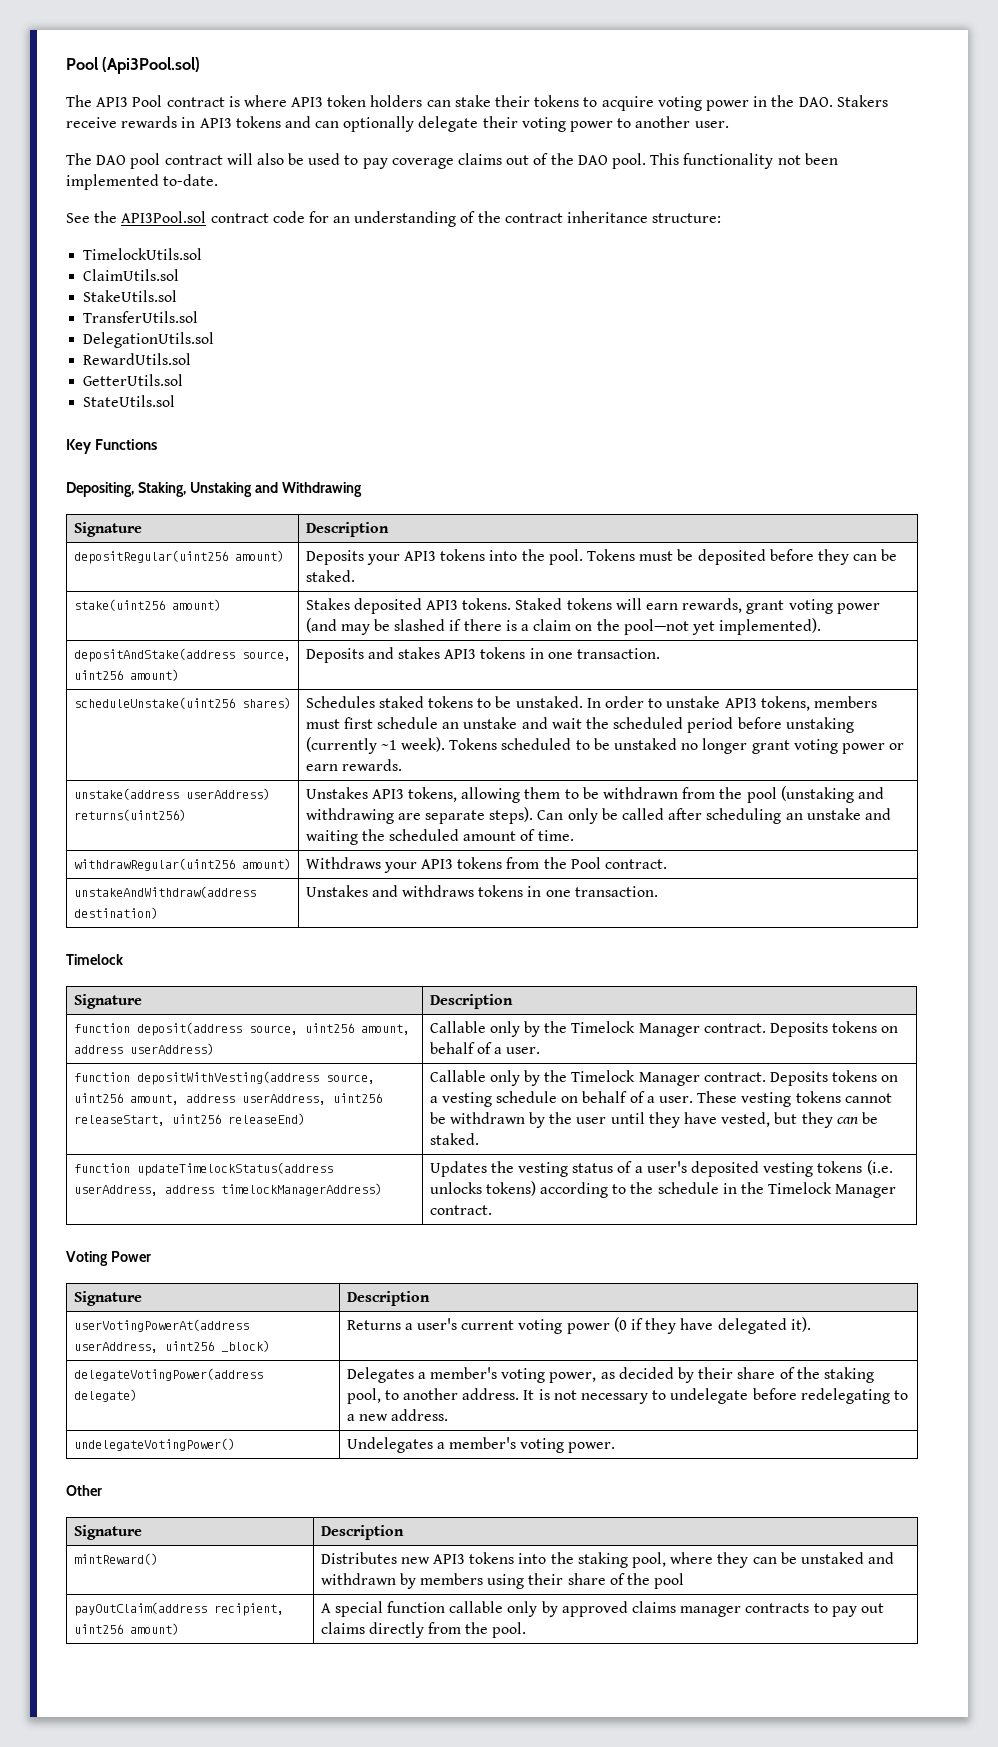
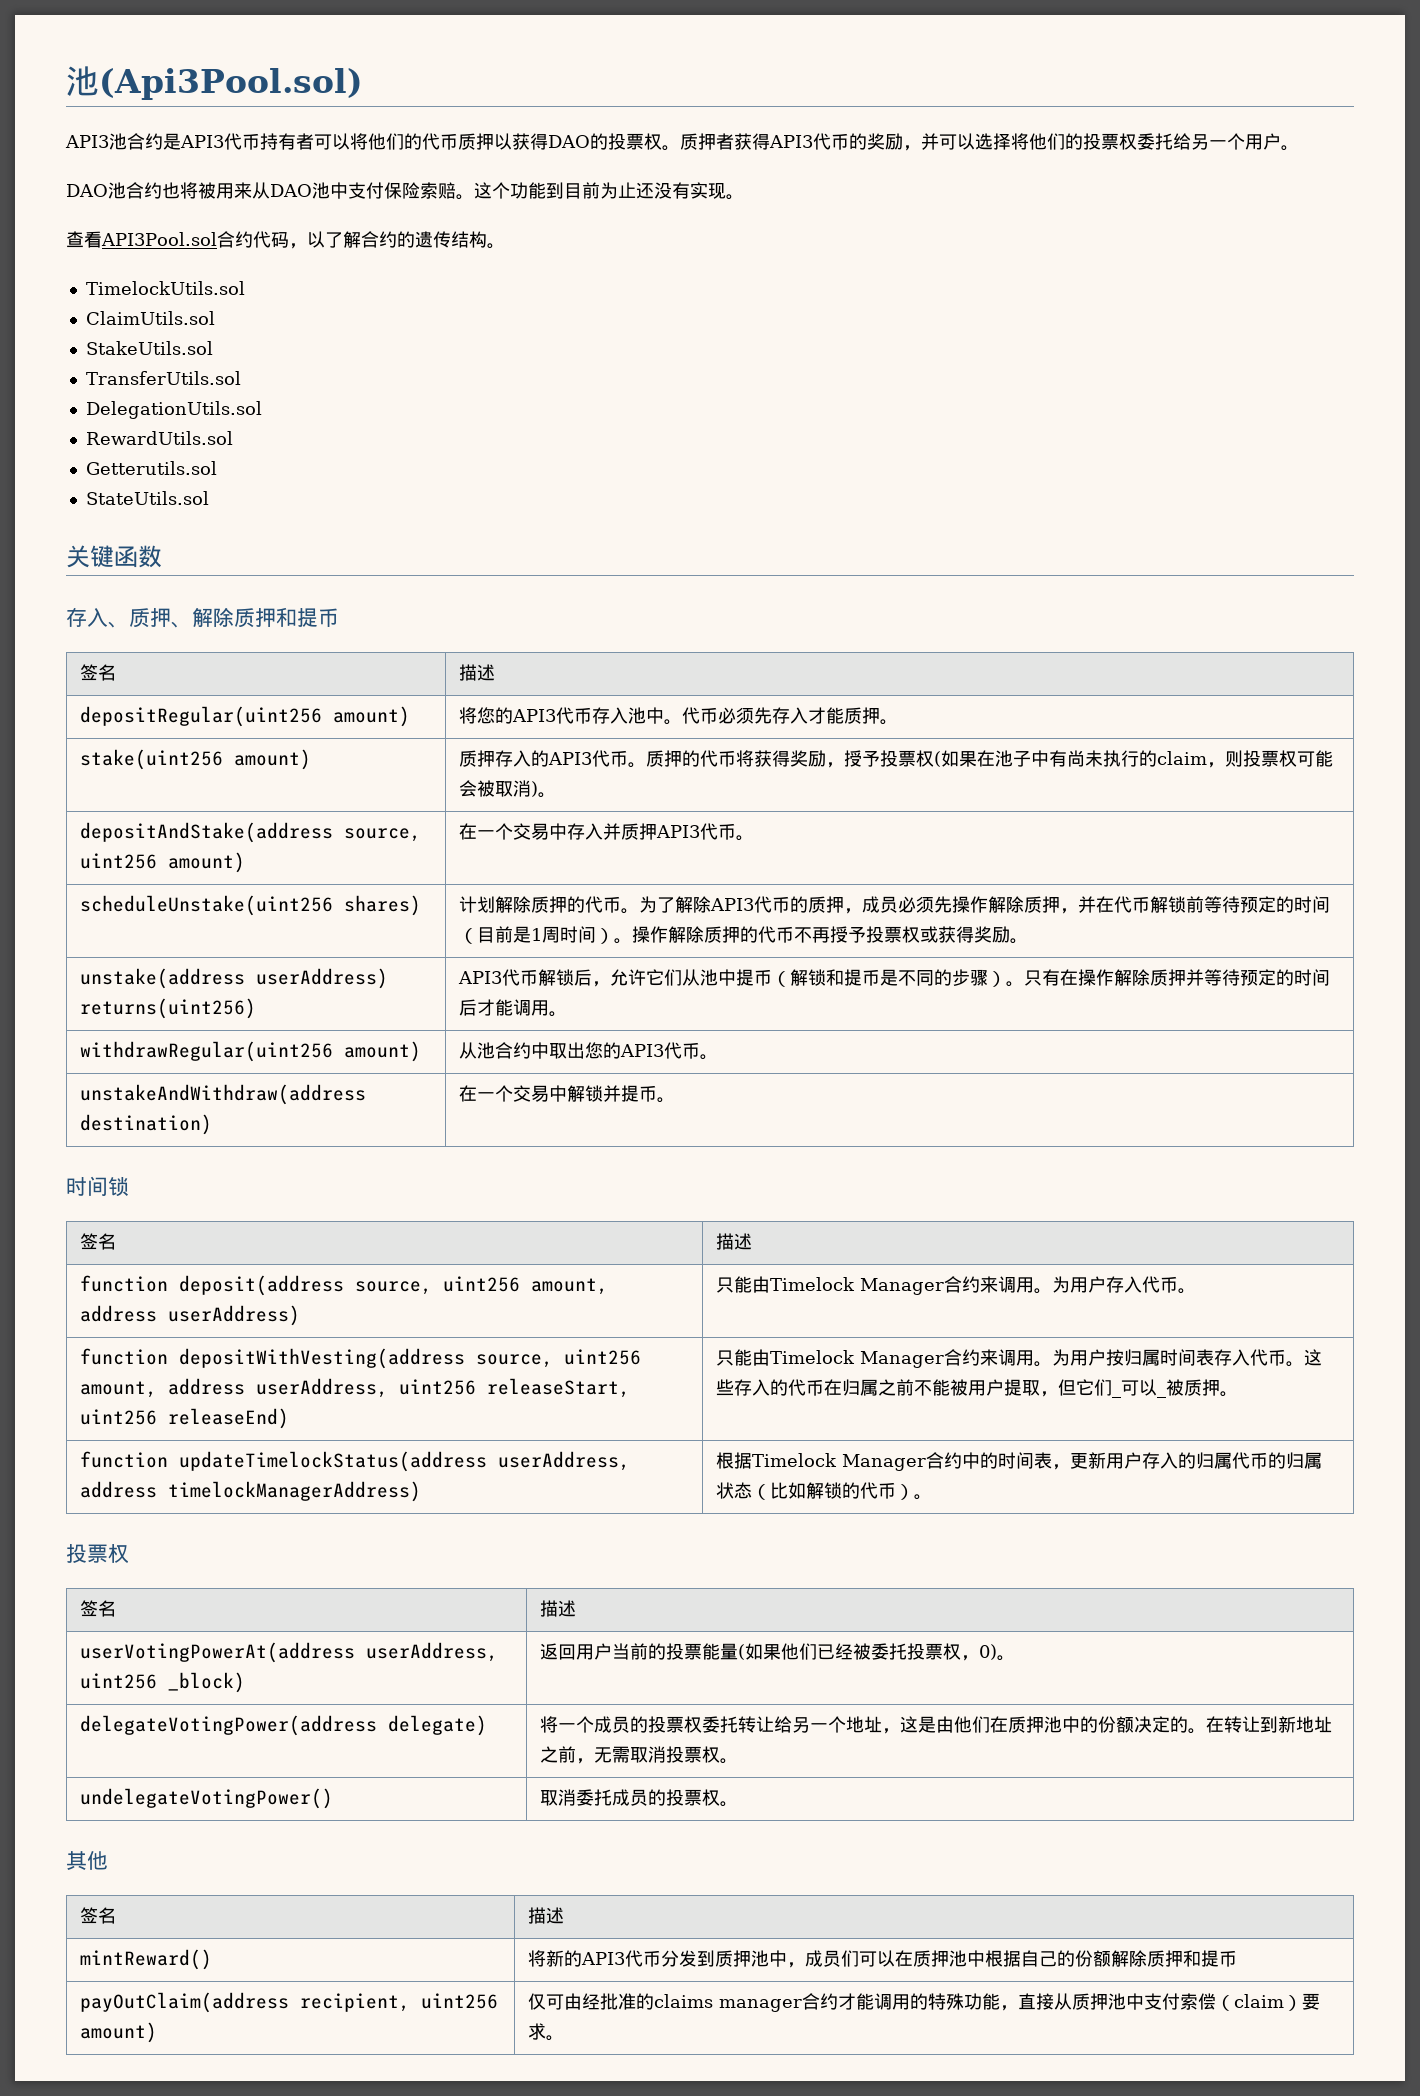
- Pool (Api3Pool.sol)
+ 池(Api3Pool.sol)
- The API3 Pool contract is where API3 token holders can stake their tokens to acquire voting power in the DAO. Stakers receive rewards in API3 tokens and can optionally delegate their voting power to another user.
- The DAO pool contract will also be used to pay coverage claims out of the DAO pool. This functionality not been implemented to-date.
- See the API3Pool.sol contract code for an understanding of the contract inheritance structure:
+ API3池合约是API3代币持有者可以将他们的代币质押以获得DAO的投票权。质押者获得API3代币的奖励，并可以选择将他们的投票权委托给另一个用户。
+ DAO池合约也将被用来从DAO池中支付保险索赔。这个功能到目前为止还没有实现。
+ 查看API3Pool.sol合约代码，以了解合约的遗传结构。
- GetterUtils.sol
+ Getterutils.sol
- Key Functions
- Depositing, Staking, Unstaking and Withdrawing
- Signature | Description
- depositRegular(uint256 amount) | Deposits your API3 tokens into the pool. Tokens must be deposited before they can be staked.
- stake(uint256 amount) | Stakes deposited API3 tokens. Staked tokens will earn rewards, grant voting power (and may be slashed if there is a claim on the pool—not yet implemented).
- depositAndStake(address source, uint256 amount) | Deposits and stakes API3 tokens in one transaction.
- scheduleUnstake(uint256 shares) | Schedules staked tokens to be unstaked. In order to unstake API3 tokens, members must first schedule an unstake and wait the scheduled period before unstaking (currently ~1 week). Tokens scheduled to be unstaked no longer grant voting power or earn rewards.
- unstake(address userAddress) returns(uint256) | Unstakes API3 tokens, allowing them to be withdrawn from the pool (unstaking and withdrawing are separate steps). Can only be called after scheduling an unstake and waiting the scheduled amount of time.
- withdrawRegular(uint256 amount) | Withdraws your API3 tokens from the Pool contract.
- unstakeAndWithdraw(address destination) | Unstakes and withdraws tokens in one transaction.
- Timelock
- Signature | Description
+ 关键函数
+ 存入、质押、解除质押和提币
+ 签名 | 描述
+ depositRegular(uint256 amount) | 将您的API3代币存入池中。代币必须先存入才能质押。
+ stake(uint256 amount) | 质押存入的API3代币。质押的代币将获得奖励，授予投票权(如果在池子中有尚未执行的claim，则投票权可能会被取消)。
+ depositAndStake(address source, uint256 amount) | 在一个交易中存入并质押API3代币。
+ scheduleUnstake(uint256 shares) | 计划解除质押的代币。为了解除API3代币的质押，成员必须先操作解除质押，并在代币解锁前等待预定的时间（目前是1周时间）。操作解除质押的代币不再授予投票权或获得奖励。
+ unstake(address userAddress) returns(uint256) | API3代币解锁后，允许它们从池中提币（解锁和提币是不同的步骤）。只有在操作解除质押并等待预定的时间后才能调用。
+ withdrawRegular(uint256 amount) | 从池合约中取出您的API3代币。
+ unstakeAndWithdraw(address destination) | 在一个交易中解锁并提币。
+ 时间锁
+ 签名 | 描述
- function deposit(address source, uint256 amount, address userAddress) | Callable only by the Timelock Manager contract. Deposits tokens on behalf of a user.
+ function deposit(address source, uint256 amount, address userAddress) | 只能由Timelock Manager合约来调用。为用户存入代币。
- Callable only by the Timelock Manager contract. Deposits tokens on a vesting schedule on behalf of a user. These vesting tokens cannot be withdrawn by the user until they have vested, but they can be staked.
+ 只能由Timelock Manager合约来调用。为用户按归属时间表存入代币。这些存入的代币在归属之前不能被用户提取，但它们_可以_被质押。
- function updateTimelockStatus(address userAddress, address timelockManagerAddress) | Updates the vesting status of a user's deposited vesting tokens (i.e. unlocks tokens) according to the schedule in the Timelock Manager contract.
- Voting Power
- Signature | Description
- userVotingPowerAt(address userAddress, uint256 _block) | Returns a user's current voting power (0 if they have delegated it).
- delegateVotingPower(address delegate) | Delegates a member's voting power, as decided by their share of the staking pool, to another address. It is not necessary to undelegate before redelegating to a new address.
- undelegateVotingPower() | Undelegates a member's voting power.
- Other
- Signature | Description
- mintReward() | Distributes new API3 tokens into the staking pool, where they can be unstaked and withdrawn by members using their share of the pool
- payOutClaim(address recipient, uint256 amount) | A special function callable only by approved claims manager contracts to pay out claims directly from the pool.
+ function updateTimelockStatus(address userAddress, address timelockManagerAddress) | 根据Timelock Manager合约中的时间表，更新用户存入的归属代币的归属状态（比如解锁的代币）。
+ 投票权
+ 签名 | 描述
+ userVotingPowerAt(address userAddress, uint256 _block) | 返回用户当前的投票能量(如果他们已经被委托投票权，0)。
+ delegateVotingPower(address delegate) | 将一个成员的投票权委托转让给另一个地址，这是由他们在质押池中的份额决定的。在转让到新地址之前，无需取消投票权。
+ undelegateVotingPower() | 取消委托成员的投票权。
+ 其他
+ 签名 | 描述
+ mintReward() | 将新的API3代币分发到质押池中，成员们可以在质押池中根据自己的份额解除质押和提币
+ payOutClaim(address recipient, uint256 amount) | 仅可由经批准的claims manager合约才能调用的特殊功能，直接从质押池中支付索偿（claim）要求。

